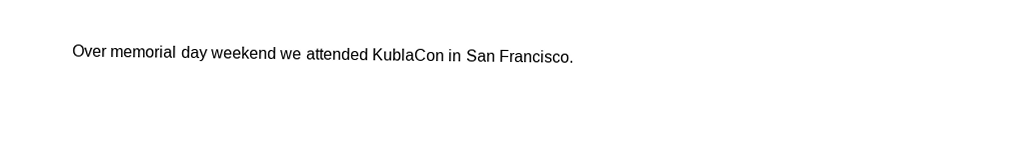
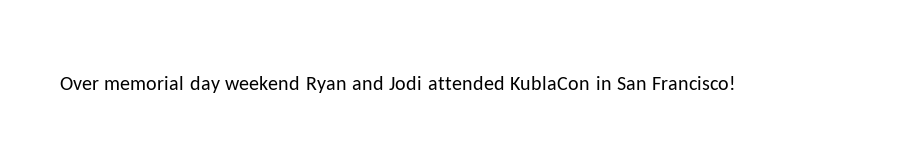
- Over memorial day weekend we attended KublaCon in San Francisco.
+ Over memorial day weekend Ryan and Jodi attended KublaCon in San Francisco!

